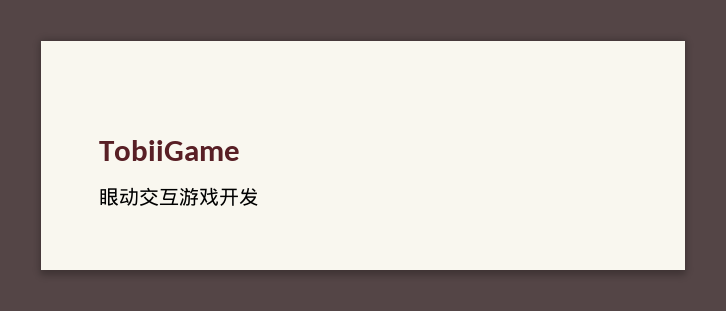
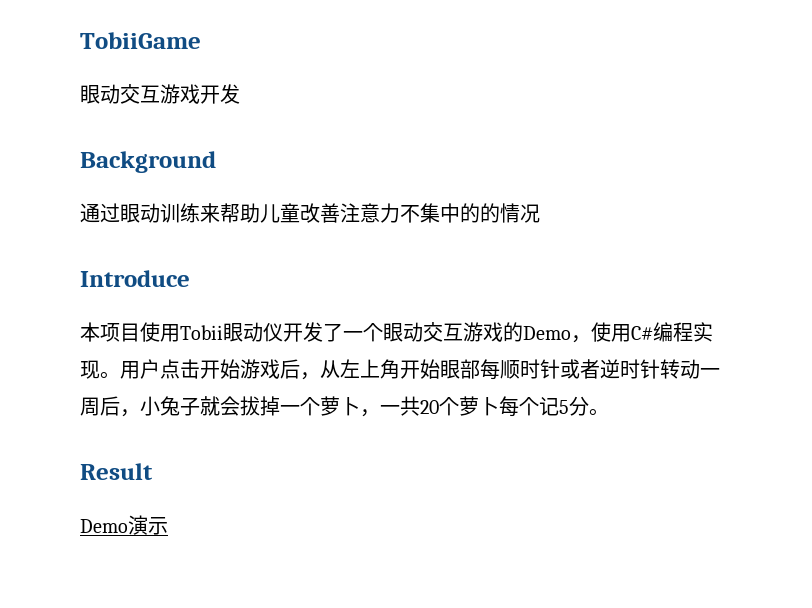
+ Background
+ 通过眼动训练来帮助儿童改善注意力不集中的的情况
+ Introduce
+ 本项目使用Tobii眼动仪开发了一个眼动交互游戏的Demo，使用C#编程实现。用户点击开始游戏后，从左上角开始眼部每顺时针或者逆时针转动一周后，小兔子就会拔掉一个萝卜，一共20个萝卜每个记5分。
+ Result
+ Demo演示

